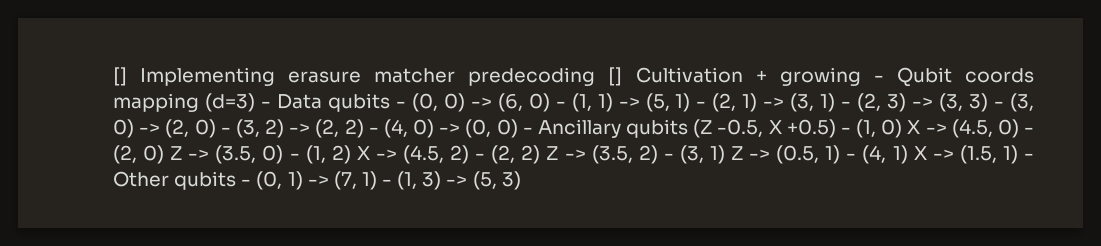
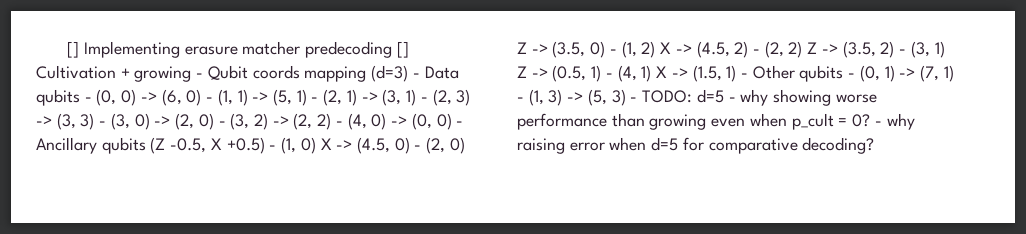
- [] Implementing erasure matcher predecoding [] Cultivation + growing - Qubit coords mapping (d=3) - Data qubits - (0, 0) -> (6, 0) - (1, 1) -> (5, 1) - (2, 1) -> (3, 1) - (2, 3) -> (3, 3) - (3, 0) -> (2, 0) - (3, 2) -> (2, 2) - (4, 0) -> (0, 0) - Ancillary qubits (Z -0.5, X +0.5) - (1, 0) X -> (4.5, 0) - (2, 0) Z -> (3.5, 0) - (1, 2) X -> (4.5, 2) - (2, 2) Z -> (3.5, 2) - (3, 1) Z -> (0.5, 1) - (4, 1) X -> (1.5, 1) - Other qubits - (0, 1) -> (7, 1) - (1, 3) -> (5, 3)
+ [] Implementing erasure matcher predecoding [] Cultivation + growing - Qubit coords mapping (d=3) - Data qubits - (0, 0) -> (6, 0) - (1, 1) -> (5, 1) - (2, 1) -> (3, 1) - (2, 3) -> (3, 3) - (3, 0) -> (2, 0) - (3, 2) -> (2, 2) - (4, 0) -> (0, 0) - Ancillary qubits (Z -0.5, X +0.5) - (1, 0) X -> (4.5, 0) - (2, 0) Z -> (3.5, 0) - (1, 2) X -> (4.5, 2) - (2, 2) Z -> (3.5, 2) - (3, 1) Z -> (0.5, 1) - (4, 1) X -> (1.5, 1) - Other qubits - (0, 1) -> (7, 1) - (1, 3) -> (5, 3) - TODO: d=5 - why showing worse performance than growing even when p_cult = 0? - why raising error when d=5 for comparative decoding?

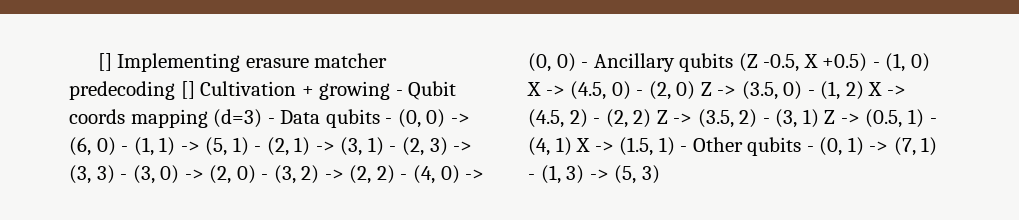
- [] Implementing erasure matcher predecoding [] Cultivation + growing - Qubit coords mapping (d=3) - Data qubits - (0, 0) -> (6, 0) - (1, 1) -> (5, 1) - (2, 1) -> (3, 1) - (2, 3) -> (3, 3) - (3, 0) -> (2, 0) - (3, 2) -> (2, 2) - (4, 0) -> (0, 0) - Ancillary qubits (Z -0.5, X +0.5) - (1, 0) X -> (4.5, 0) - (2, 0) Z -> (3.5, 0) - (1, 2) X -> (4.5, 2) - (2, 2) Z -> (3.5, 2) - (3, 1) Z -> (0.5, 1) - (4, 1) X -> (1.5, 1) - Other qubits - (0, 1) -> (7, 1) - (1, 3) -> (5, 3) - TODO: d=5 - why showing worse performance than growing even when p_cult = 0? - why raising error when d=5 for comparative decoding?
+ [] Implementing erasure matcher predecoding [] Cultivation + growing - Qubit coords mapping (d=3) - Data qubits - (0, 0) -> (6, 0) - (1, 1) -> (5, 1) - (2, 1) -> (3, 1) - (2, 3) -> (3, 3) - (3, 0) -> (2, 0) - (3, 2) -> (2, 2) - (4, 0) -> (0, 0) - Ancillary qubits (Z -0.5, X +0.5) - (1, 0) X -> (4.5, 0) - (2, 0) Z -> (3.5, 0) - (1, 2) X -> (4.5, 2) - (2, 2) Z -> (3.5, 2) - (3, 1) Z -> (0.5, 1) - (4, 1) X -> (1.5, 1) - Other qubits - (0, 1) -> (7, 1) - (1, 3) -> (5, 3)

